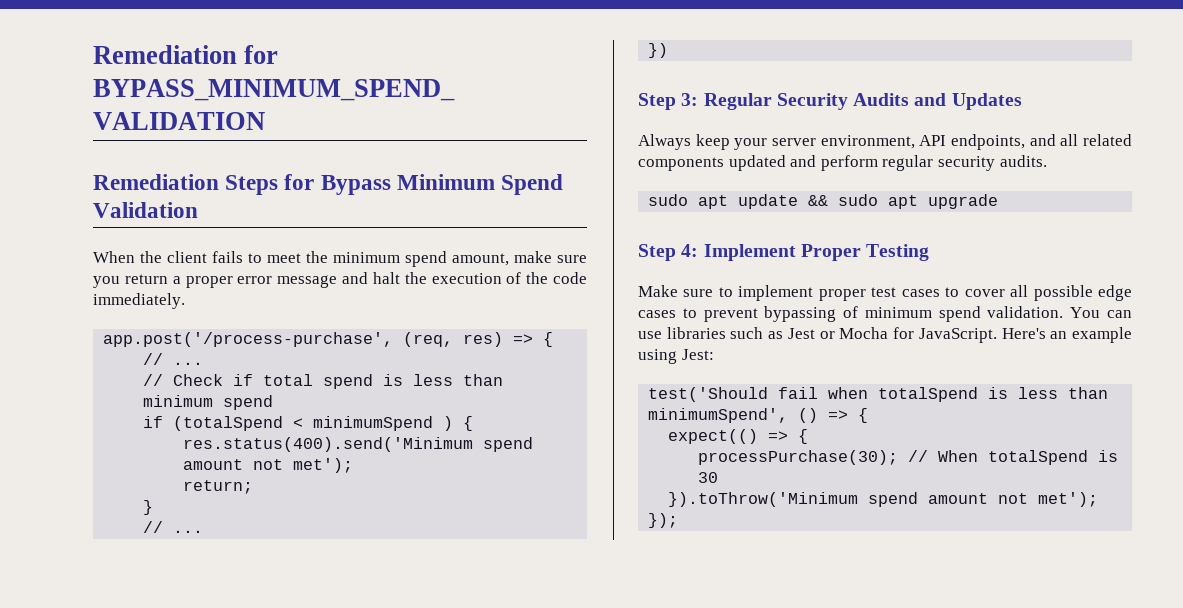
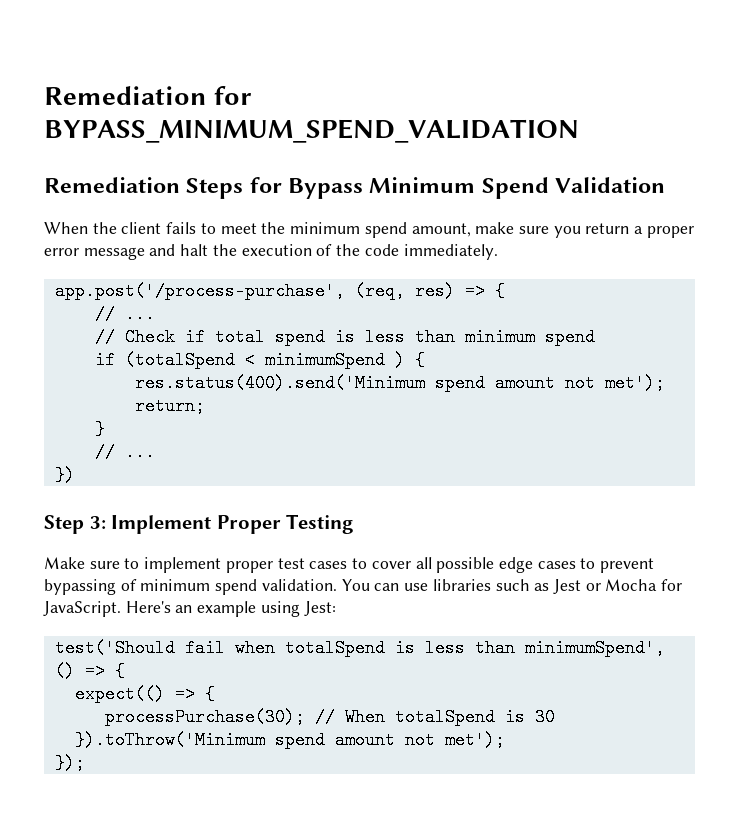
- Step 3: Regular Security Audits and Updates
- Always keep your server environment, API endpoints, and all related components updated and perform regular security audits.
- sudo apt update && sudo apt upgrade
- Step 4: Implement Proper Testing
+ Step 3: Implement Proper Testing

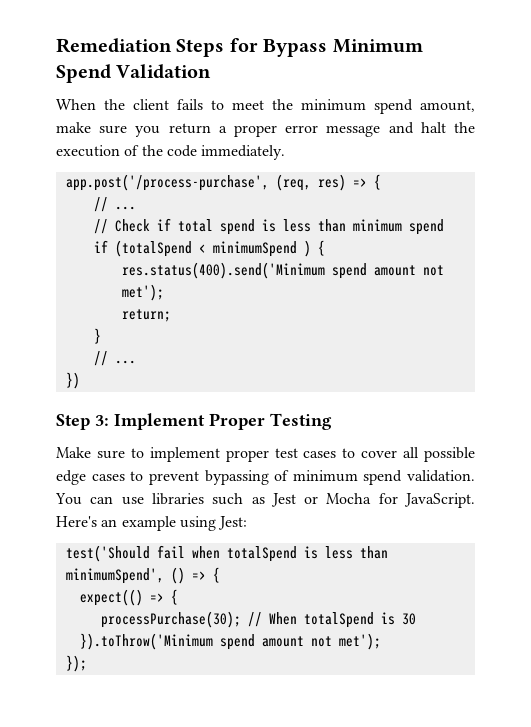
- Remediation for BYPASS_MINIMUM_SPEND_VALIDATION

